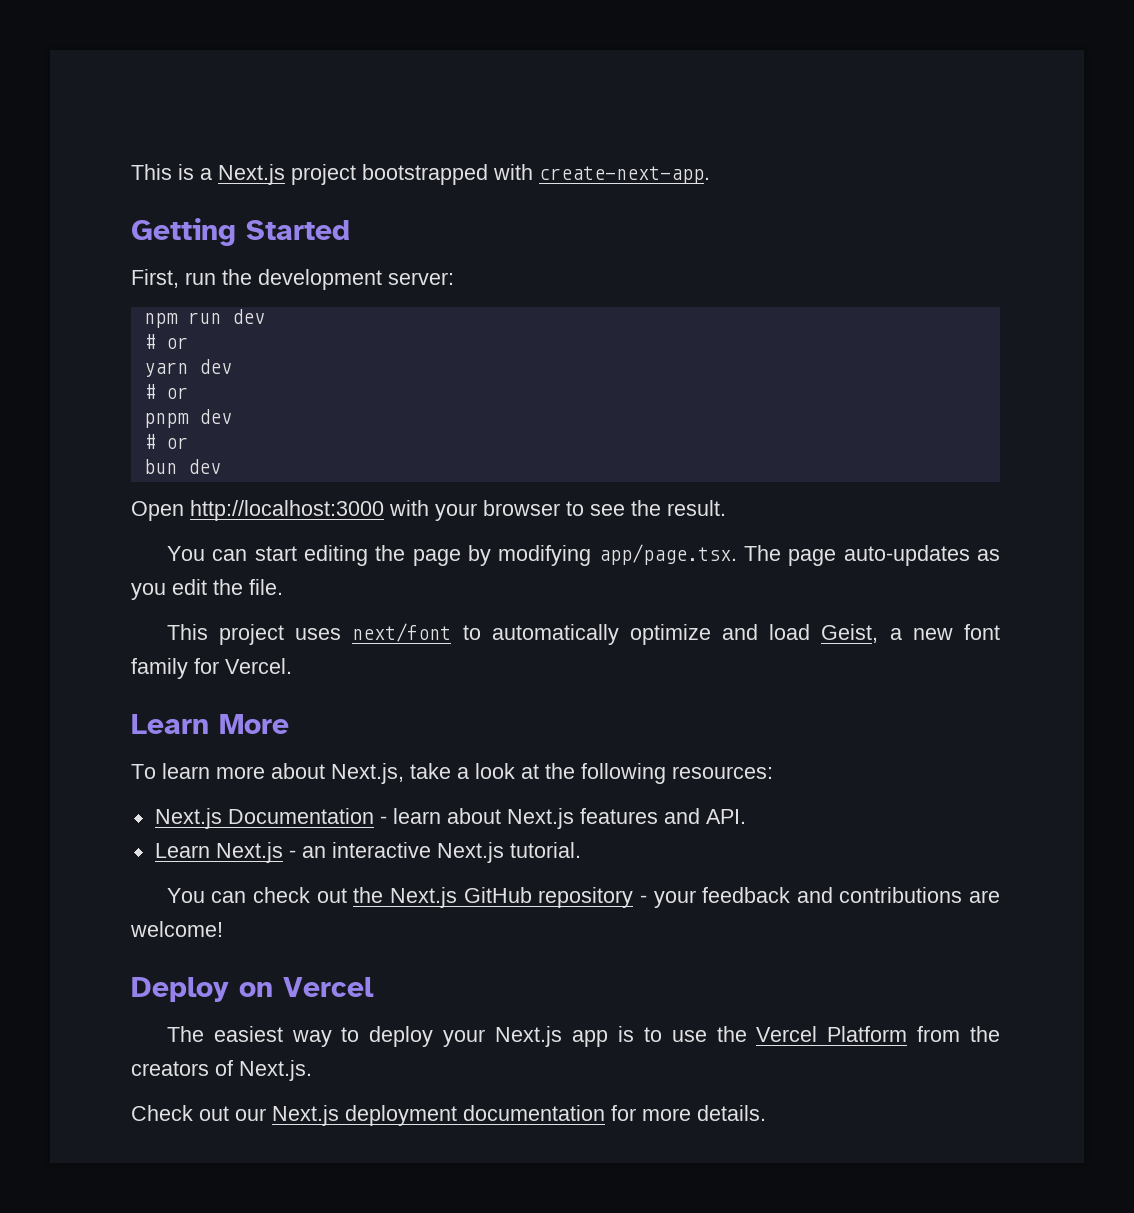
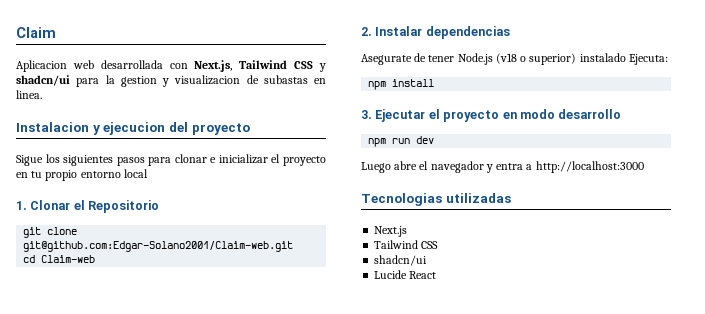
- This is a Next.js project bootstrapped with create-next-app.
- Getting Started
- First, run the development server:
+ Claim
+ Aplicacion web desarrollada con Next.js, Tailwind CSS y shadcn/ui para la gestion y visualizacion de subastas en linea.
+ Instalacion y ejecucion del proyecto
+ Sigue los siguientes pasos para clonar e inicializar el proyecto en tu propio entorno local
+ 1. Clonar el Repositorio
+ git clone git@github.com:Edgar-Solano2001/Claim-web.git
+ cd Claim-web
+ 2. Instalar dependencias
+ Asegurate de tener Node.js (v18 o superior) instalado Ejecuta:
+ npm install
+ 3. Ejecutar el proyecto en modo desarrollo
  npm run dev
- # or
- yarn dev
- # or
- pnpm dev
- # or
- bun dev
- Open http://localhost:3000 with your browser to see the result.
- You can start editing the page by modifying app/page.tsx. The page auto-updates as you edit the file.
- This project uses next/font to automatically optimize and load Geist, a new font family for Vercel.
- Learn More
- To learn more about Next.js, take a look at the following resources:
- Next.js Documentation - learn about Next.js features and API.
- Learn Next.js - an interactive Next.js tutorial.
- You can check out the Next.js GitHub repository - your feedback and contributions are welcome!
- Deploy on Vercel
- The easiest way to deploy your Next.js app is to use the Vercel Platform from the creators of Next.js.
- Check out our Next.js deployment documentation for more details.
+ Luego abre el navegador y entra a http://localhost:3000
+ Tecnologias utilizadas
+ Next.js
+ Tailwind CSS
+ shadcn/ui
+ Lucide React

